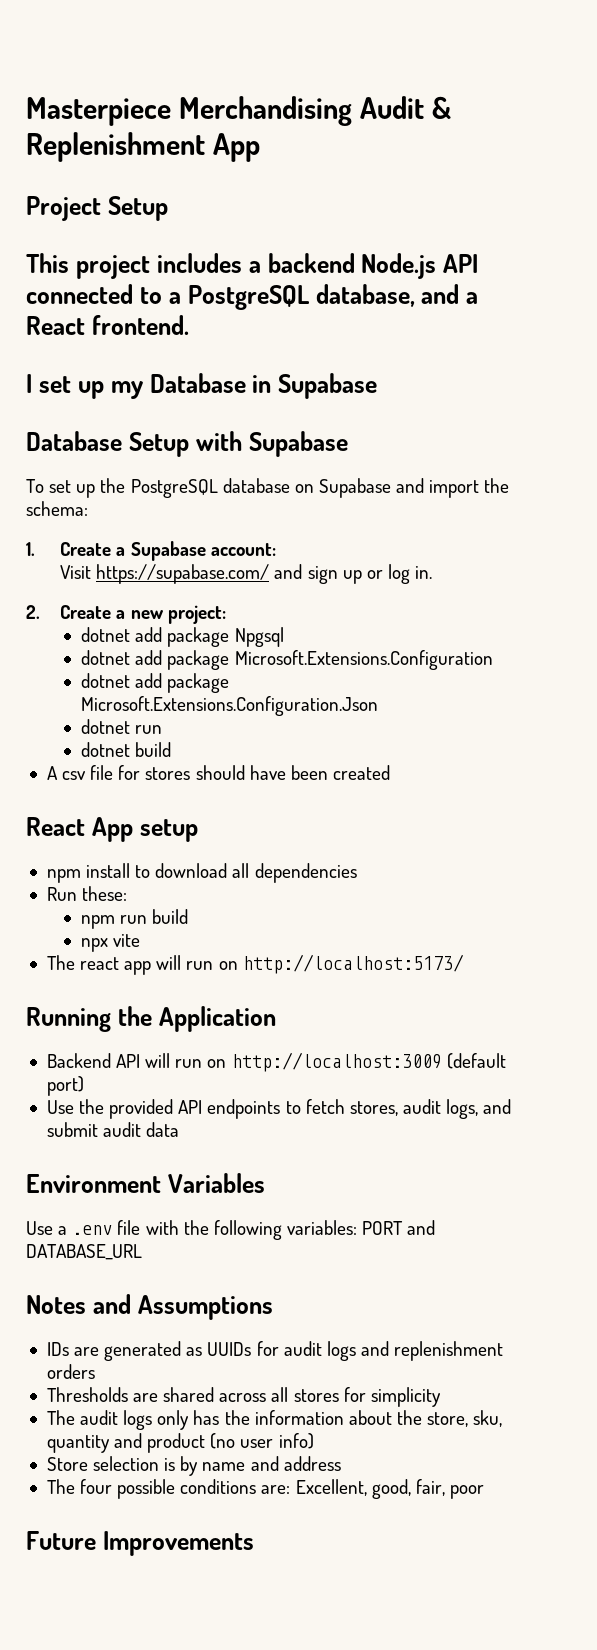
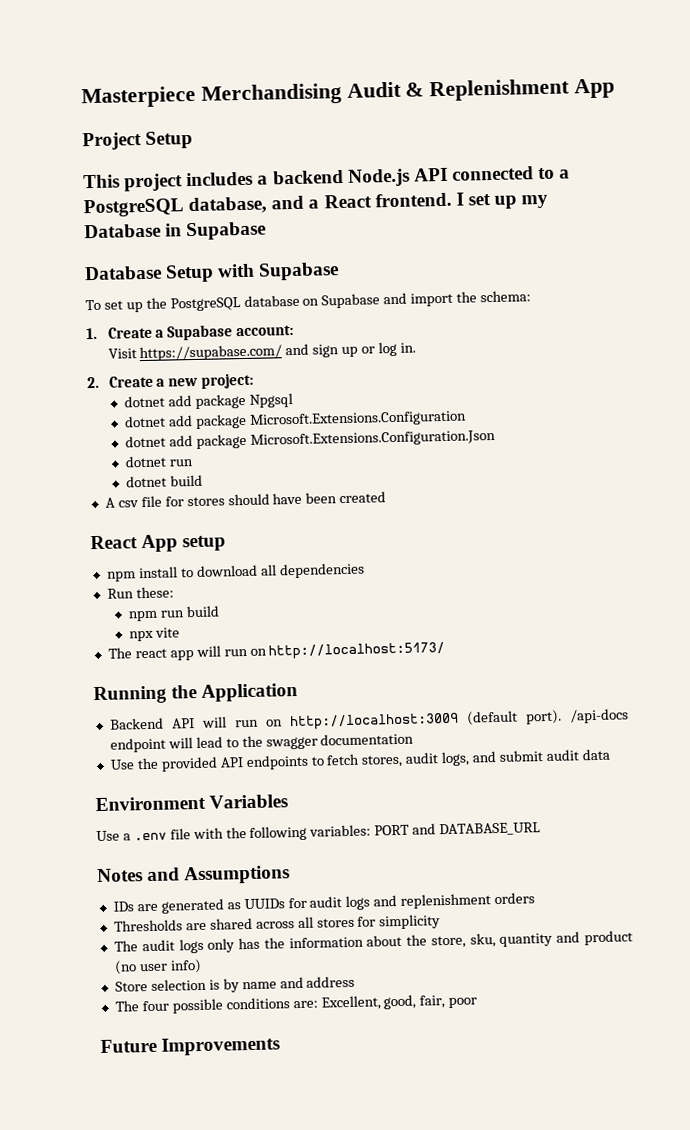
- This project includes a backend Node.js API connected to a PostgreSQL database, and a React frontend.
- I set up my Database in Supabase
+ This project includes a backend Node.js API connected to a PostgreSQL database, and a React frontend. I set up my Database in Supabase
- Backend API will run on http://localhost:3009 (default port)
+ Backend API will run on http://localhost:3009 (default port). /api-docs endpoint will lead to the swagger documentation

